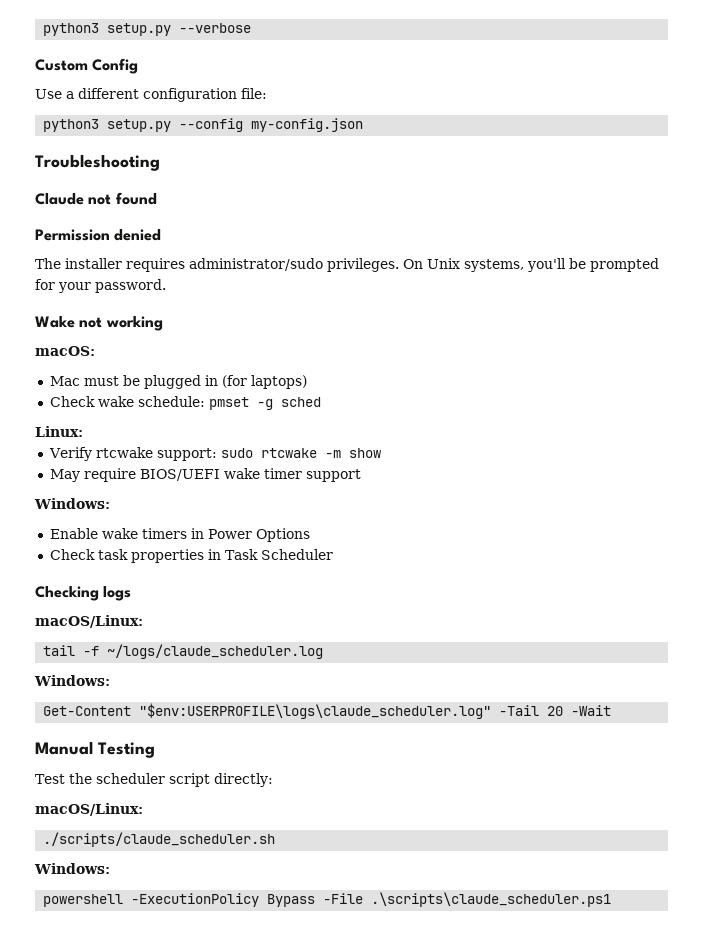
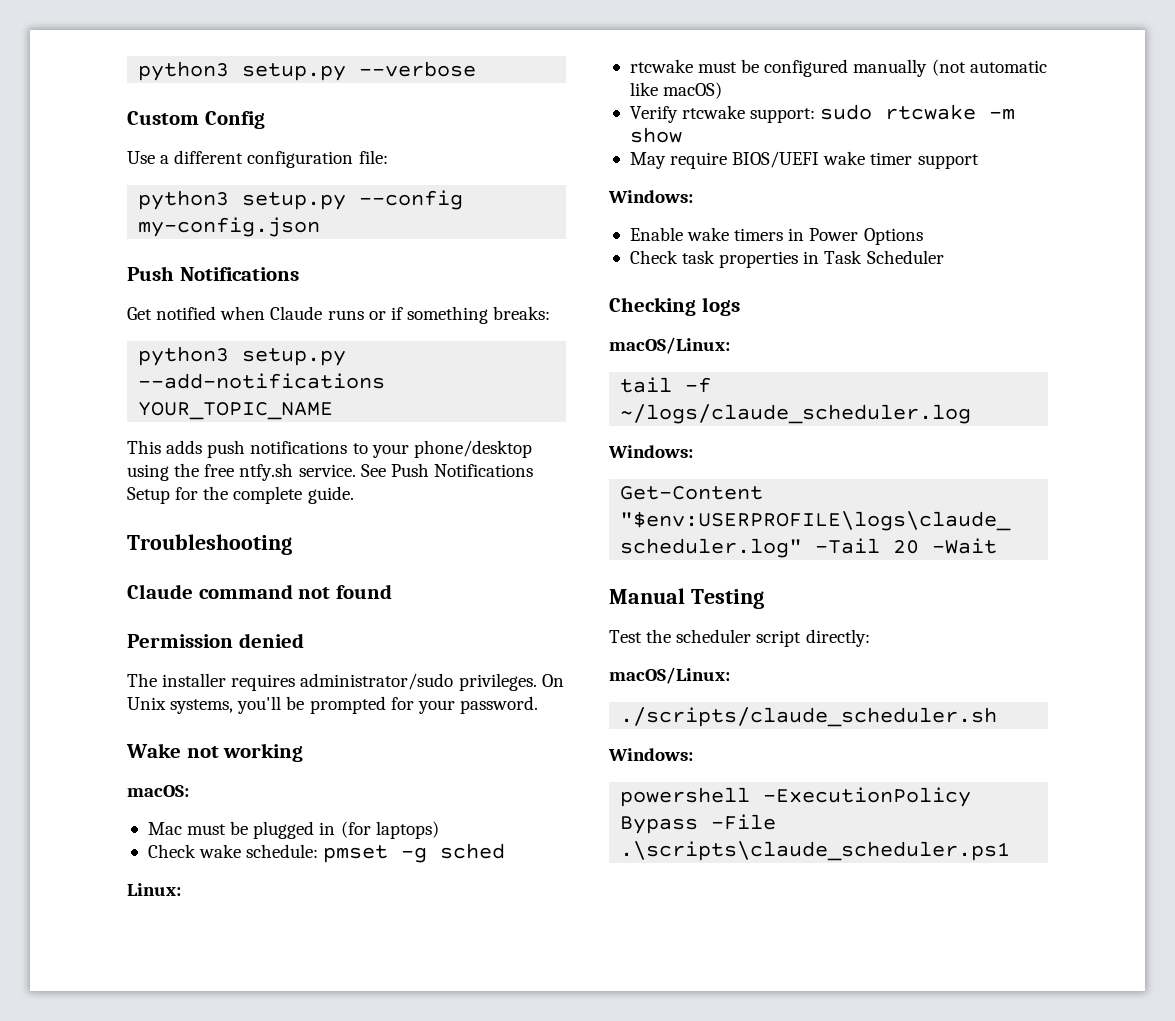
  python3 setup.py --config my-config.json
+ Push Notifications
+ Get notified when Claude runs or if something breaks:
+ python3 setup.py --add-notifications YOUR_TOPIC_NAME
+ This adds push notifications to your phone/desktop using the free ntfy.sh service. See Push Notifications Setup for the complete guide.
- Claude not found
+ Claude command not found
+ rtcwake must be configured manually (not automatic like macOS)

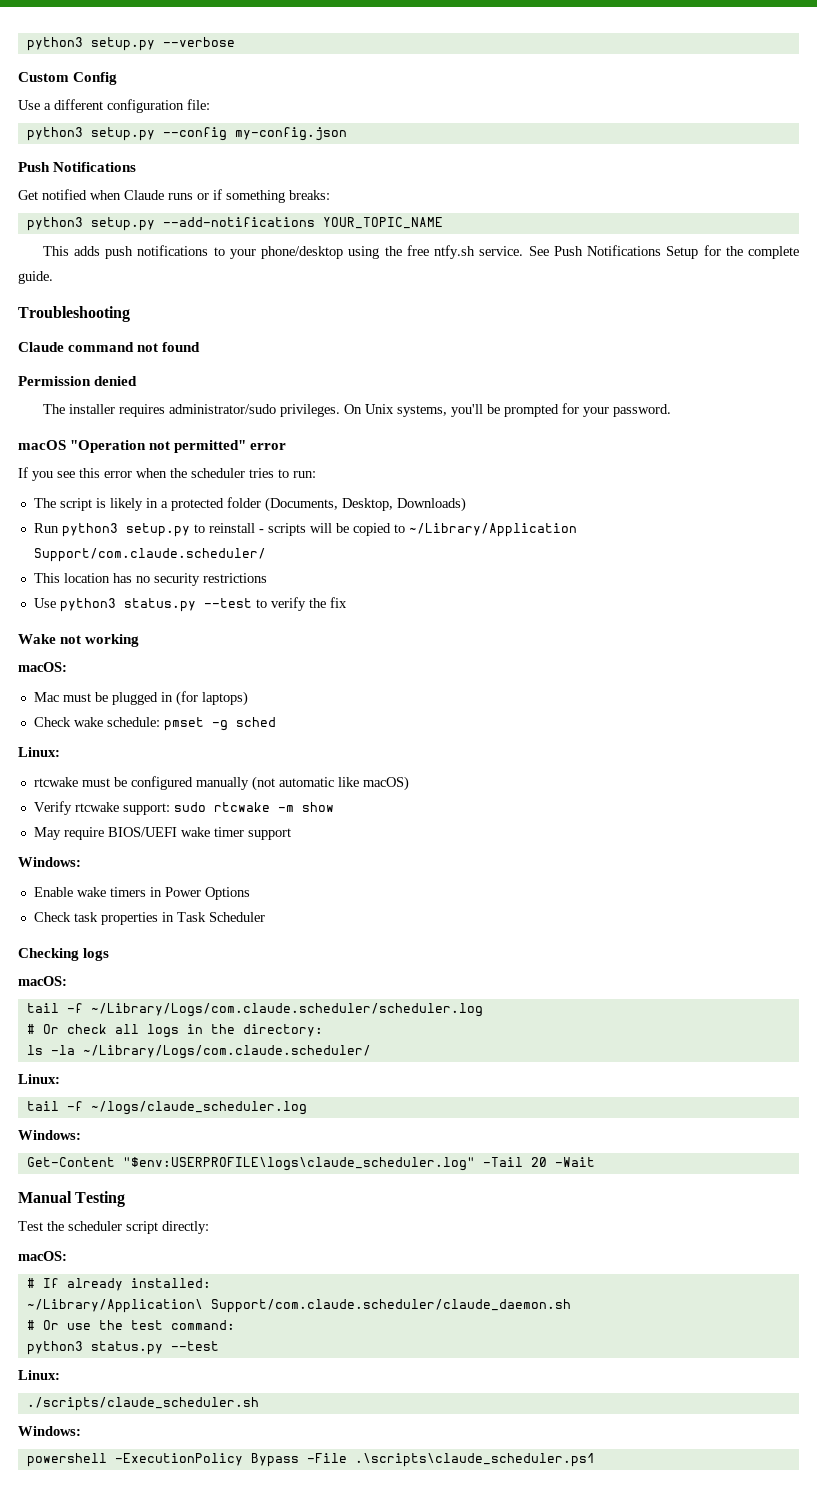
+ macOS "Operation not permitted" error
+ If you see this error when the scheduler tries to run:
+ The script is likely in a protected folder (Documents, Desktop, Downloads)
+ Run python3 setup.py to reinstall - scripts will be copied to ~/Library/Application Support/com.claude.scheduler/
+ This location has no security restrictions
+ Use python3 status.py --test to verify the fix
  Checking logs
- macOS/Linux:
+ macOS:
+ tail -f ~/Library/Logs/com.claude.scheduler/scheduler.log
+ # Or check all logs in the directory:
+ ls -la ~/Library/Logs/com.claude.scheduler/
+ Linux:
  Test the scheduler script directly:
- macOS/Linux:
+ macOS:
+ # If already installed:
+ ~/Library/Application\ Support/com.claude.scheduler/claude_daemon.sh
+ # Or use the test command:
+ python3 status.py --test
+ Linux:

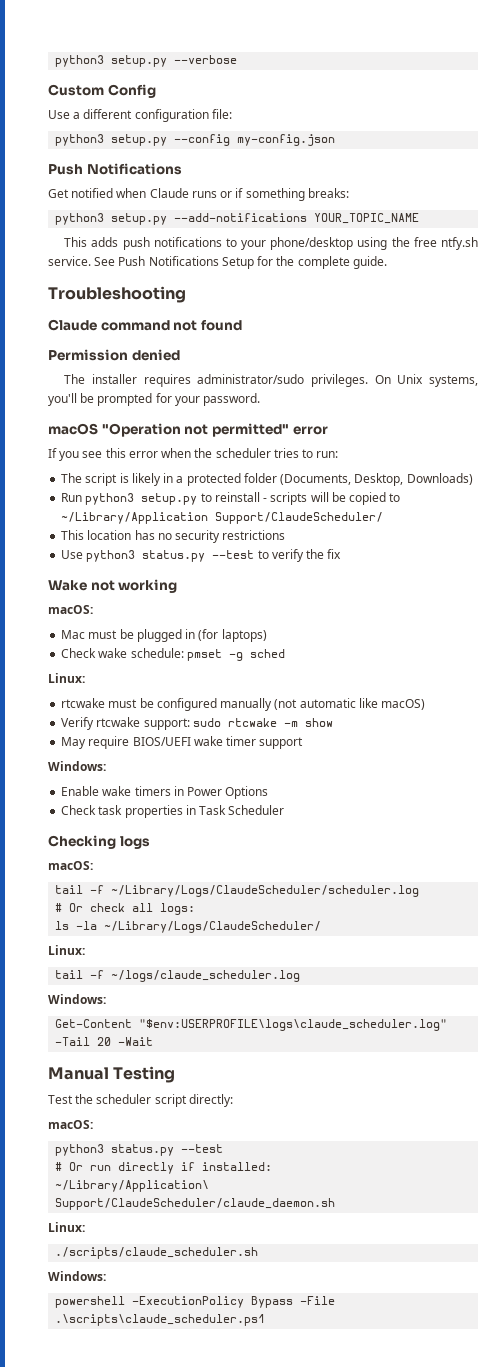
- Run python3 setup.py to reinstall - scripts will be copied to ~/Library/Application Support/com.claude.scheduler/
+ Run python3 setup.py to reinstall - scripts will be copied to ~/Library/Application Support/ClaudeScheduler/
- tail -f ~/Library/Logs/com.claude.scheduler/scheduler.log
+ tail -f ~/Library/Logs/ClaudeScheduler/scheduler.log
- # Or check all logs in the directory:
+ # Or check all logs:
- ls -la ~/Library/Logs/com.claude.scheduler/
+ ls -la ~/Library/Logs/ClaudeScheduler/
  Test the scheduler script directly:
  macOS:
- # If already installed:
- ~/Library/Application\ Support/com.claude.scheduler/claude_daemon.sh
- # Or use the test command:
  python3 status.py --test
+ # Or run directly if installed:
+ ~/Library/Application\ Support/ClaudeScheduler/claude_daemon.sh

